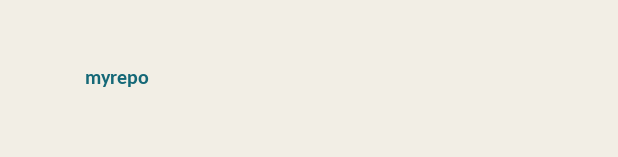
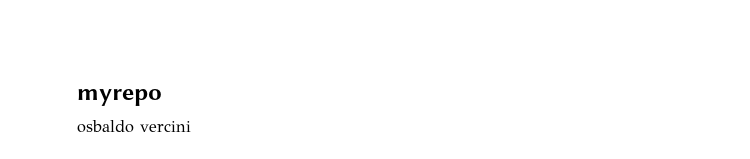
+ osbaldo vercini

